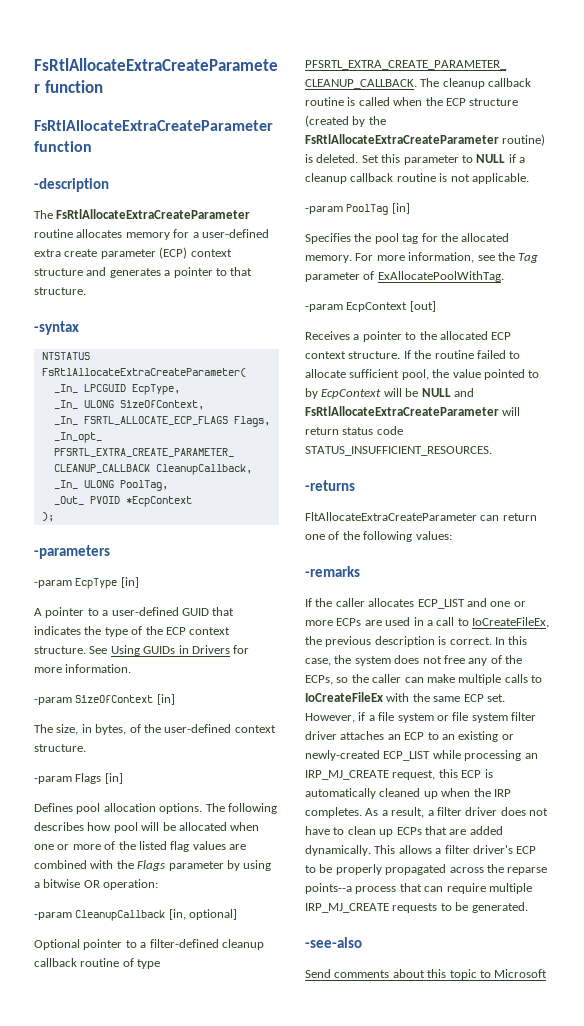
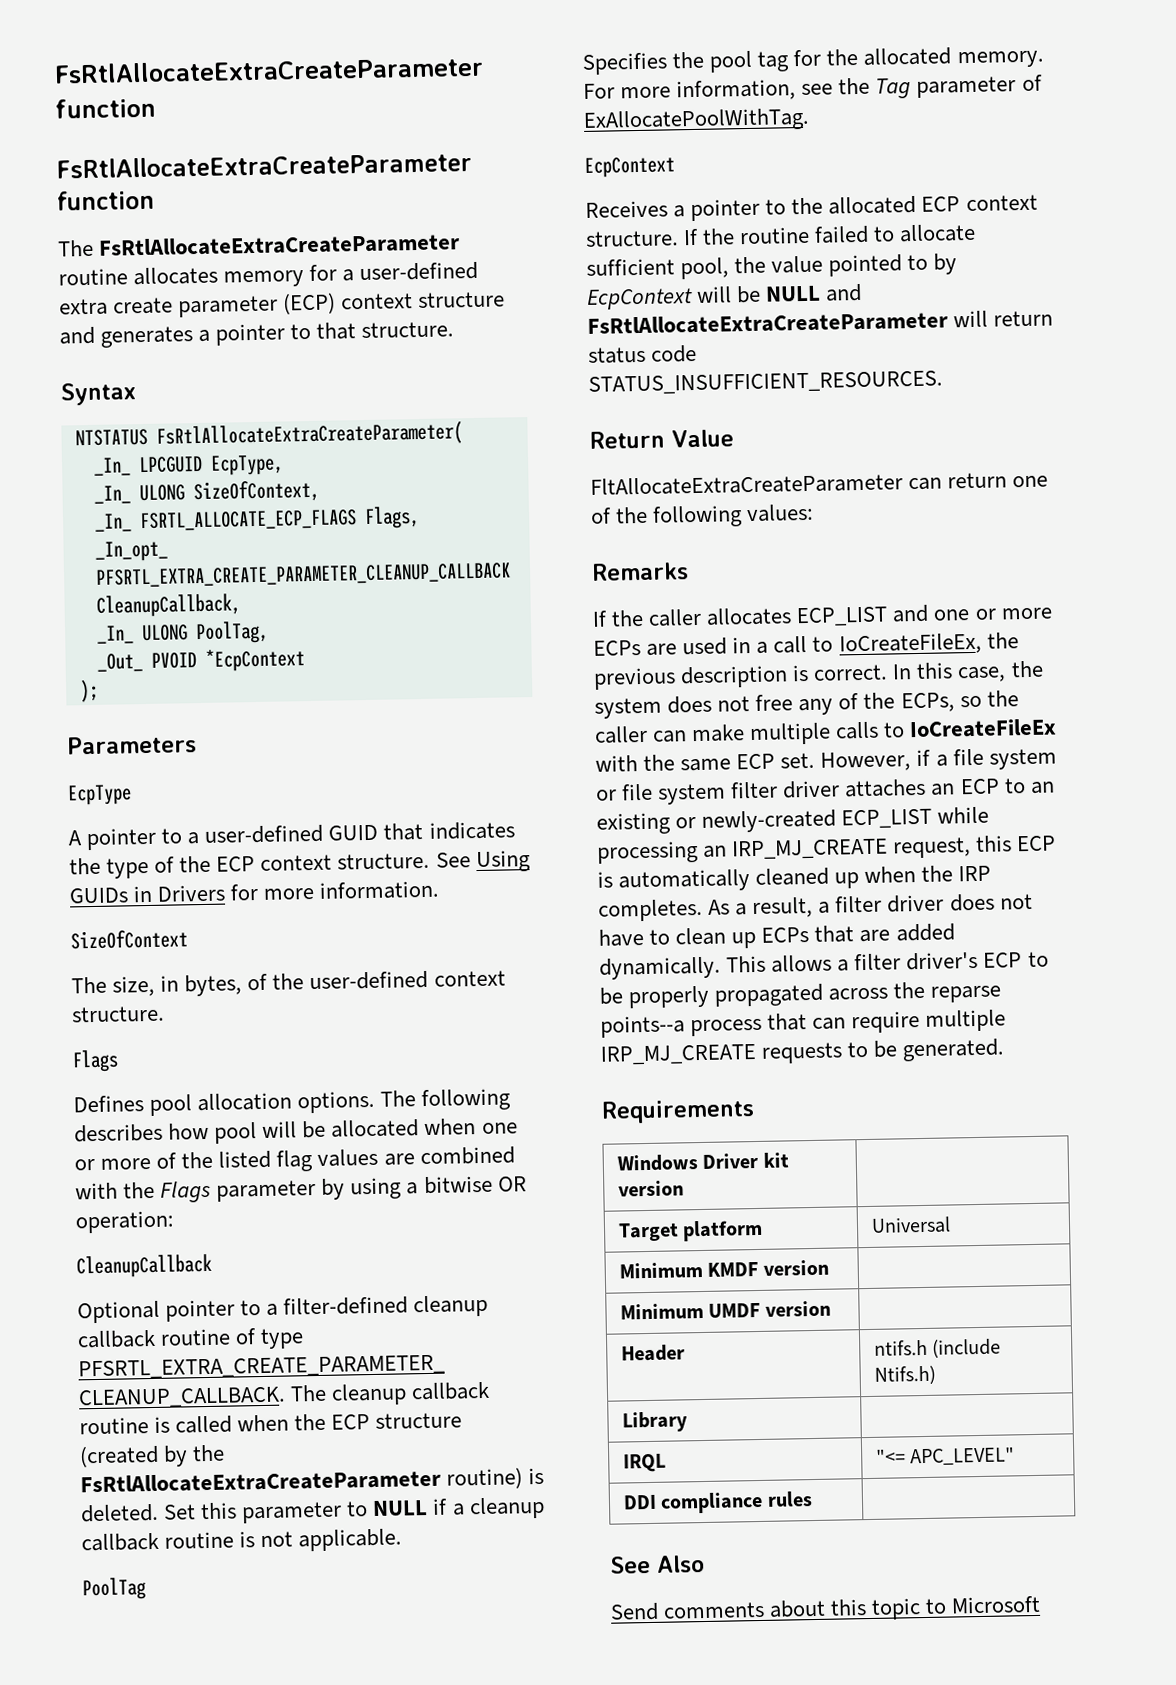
- -description
- -syntax
+ Syntax
- -parameters
- -param EcpType [in]
+ Parameters
+ EcpType
- -param SizeOfContext [in]
+ SizeOfContext
  The size, in bytes, of the user-defined context structure.
- -param Flags [in]
+ Flags
- -param CleanupCallback [in, optional]
+ CleanupCallback
- -param PoolTag [in]
+ PoolTag
  For more information, see the Tag parameter of ExAllocatePoolWithTag.
- -param EcpContext [out]
+ EcpContext
- -returns
+ Return Value
- -remarks
+ Remarks
- -see-also
+ Requirements
+ Windows Driver kit version |
+ Target platform | Universal
+ Minimum KMDF version |
+ Minimum UMDF version |
+ Header | ntifs.h (include Ntifs.h)
+ Library |
+ IRQL | "<= APC_LEVEL"
+ DDI compliance rules |
+ See Also

